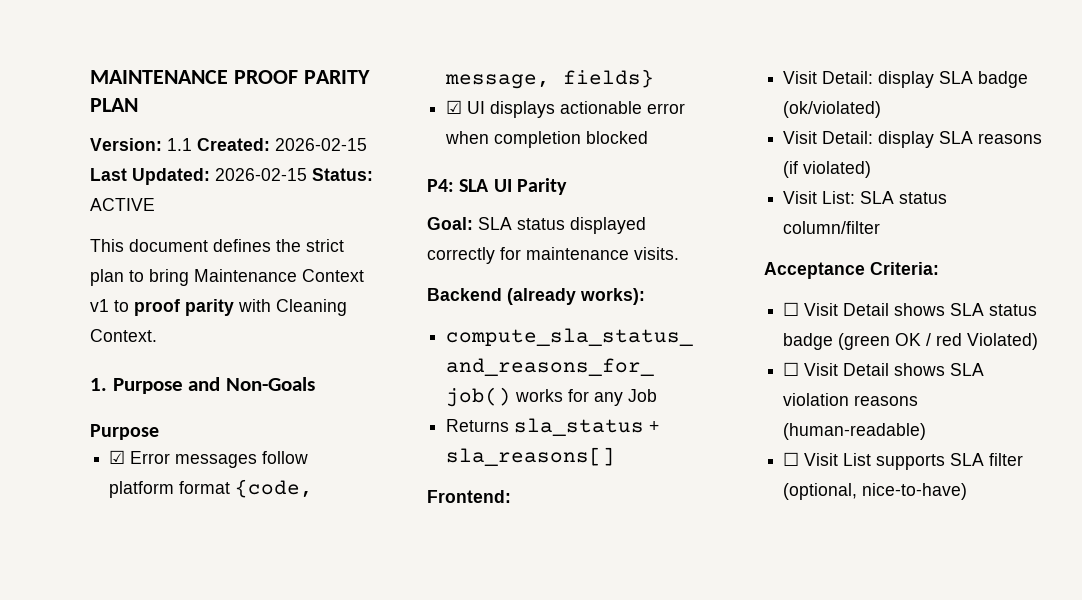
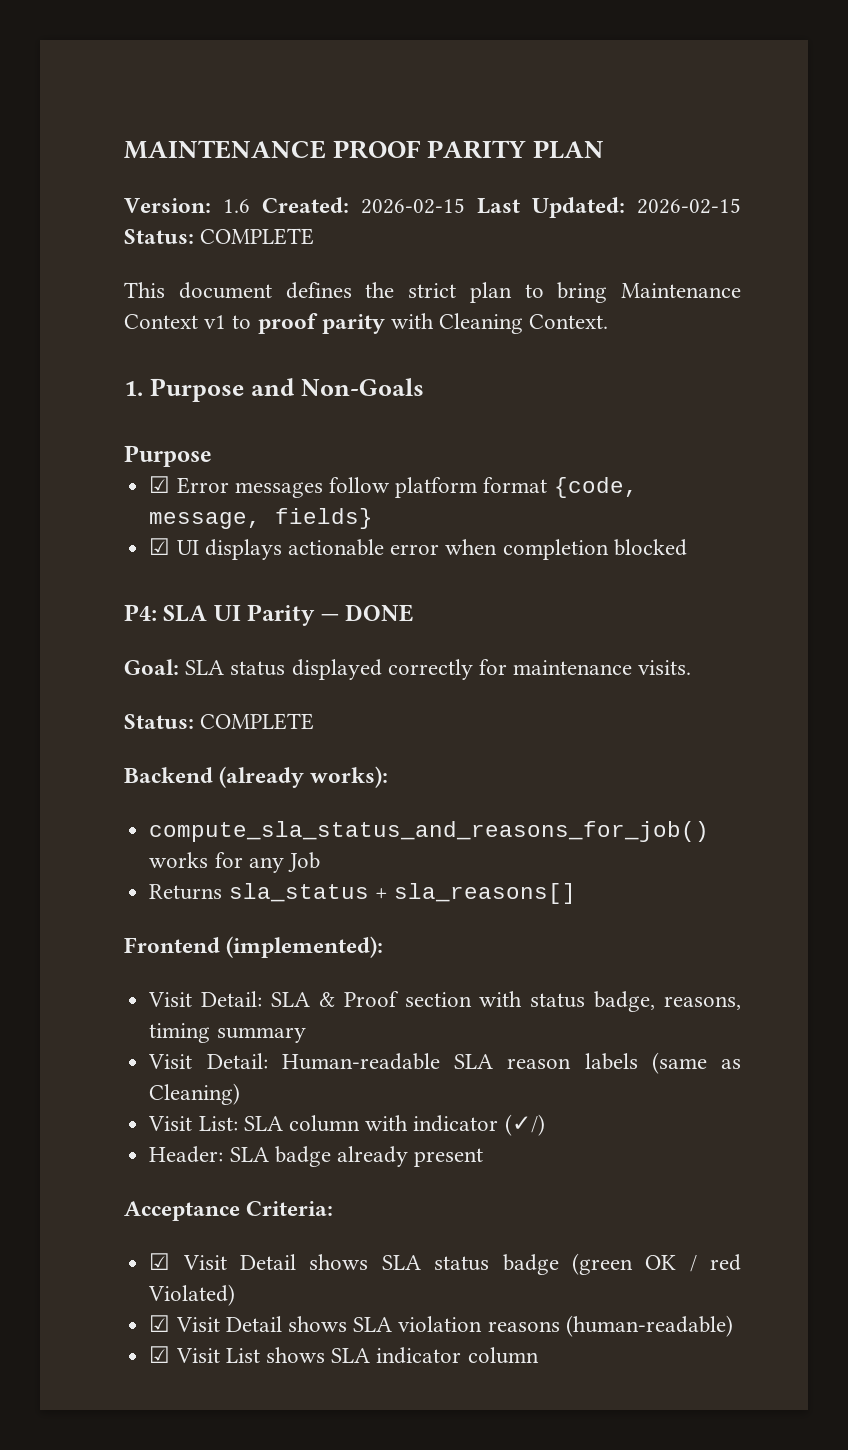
- Version: 1.1 Created: 2026-02-15 Last Updated: 2026-02-15 Status: ACTIVE
+ Version: 1.6 Created: 2026-02-15 Last Updated: 2026-02-15 Status: COMPLETE
- P4: SLA UI Parity
+ P4: SLA UI Parity — DONE
  Goal: SLA status displayed correctly for maintenance visits.
+ Status: COMPLETE
- Frontend:
- Visit Detail: display SLA badge (ok/violated)
- Visit Detail: display SLA reasons (if violated)
- Visit List: SLA status column/filter
+ Frontend (implemented):
+ Visit Detail: SLA & Proof section with status badge, reasons, timing summary
+ Visit Detail: Human-readable SLA reason labels (same as Cleaning)
+ Visit List: SLA column with indicator (✓/)
+ Header: SLA badge already present
- ☐ Visit Detail shows SLA status badge (green OK / red Violated)
+ ☑ Visit Detail shows SLA status badge (green OK / red Violated)
- ☐ Visit Detail shows SLA violation reasons (human-readable)
+ ☑ Visit Detail shows SLA violation reasons (human-readable)
- ☐ Visit List supports SLA filter (optional, nice-to-have)
+ ☑ Visit List shows SLA indicator column

